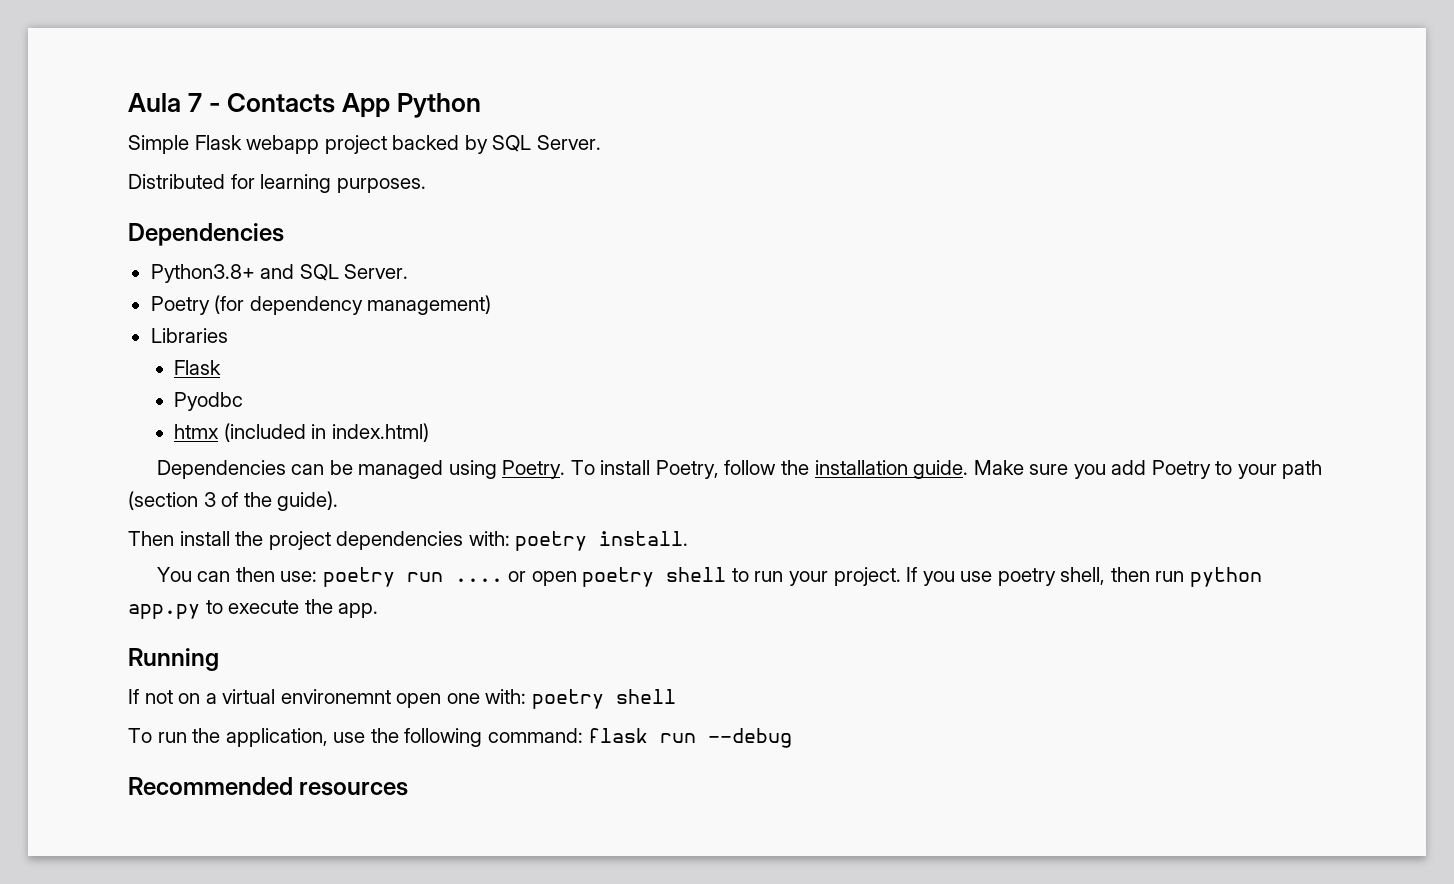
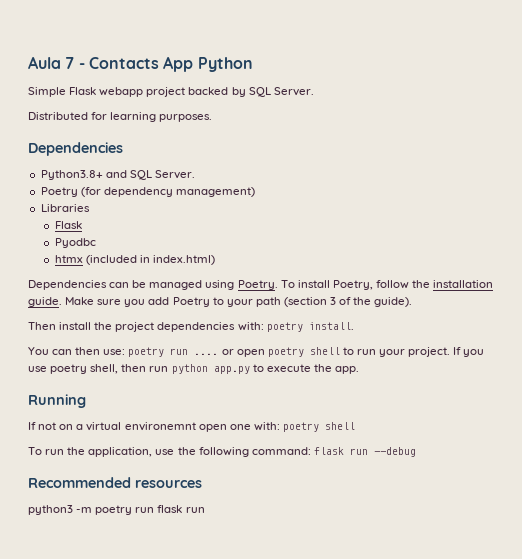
+ python3 -m poetry run flask run

